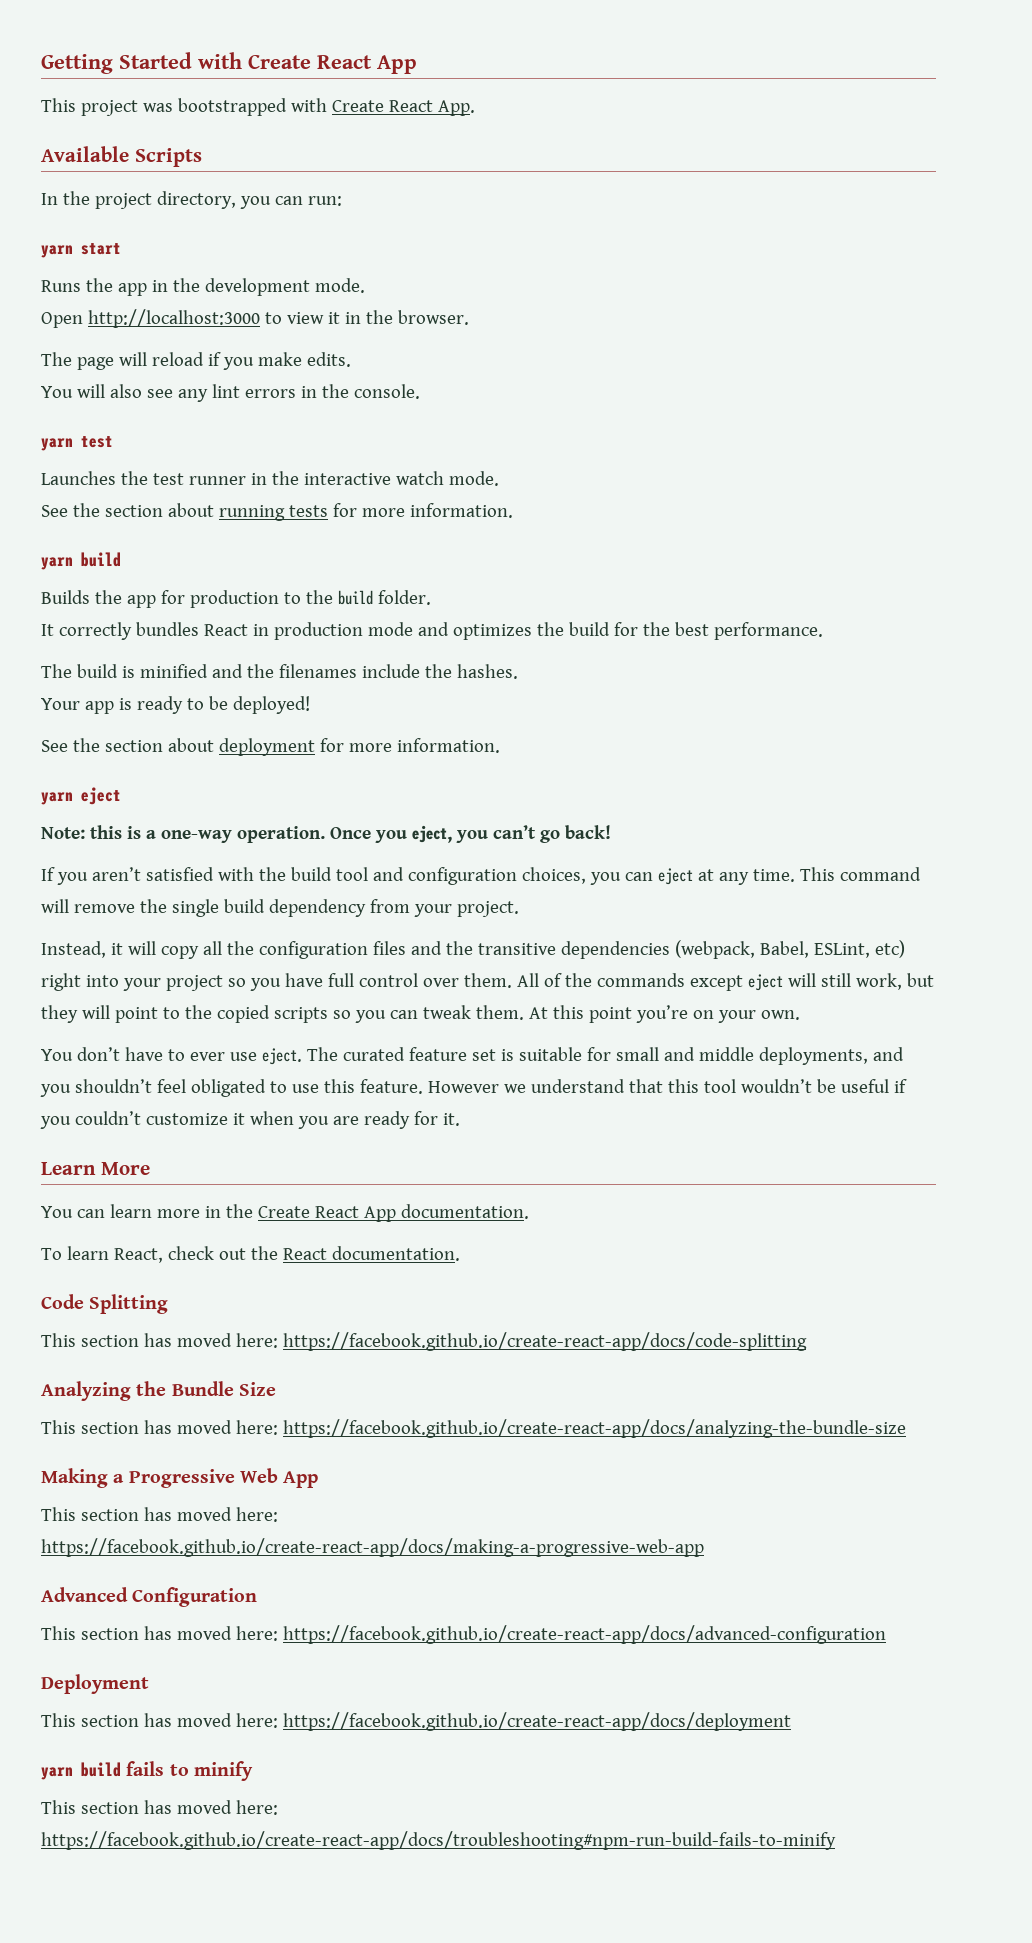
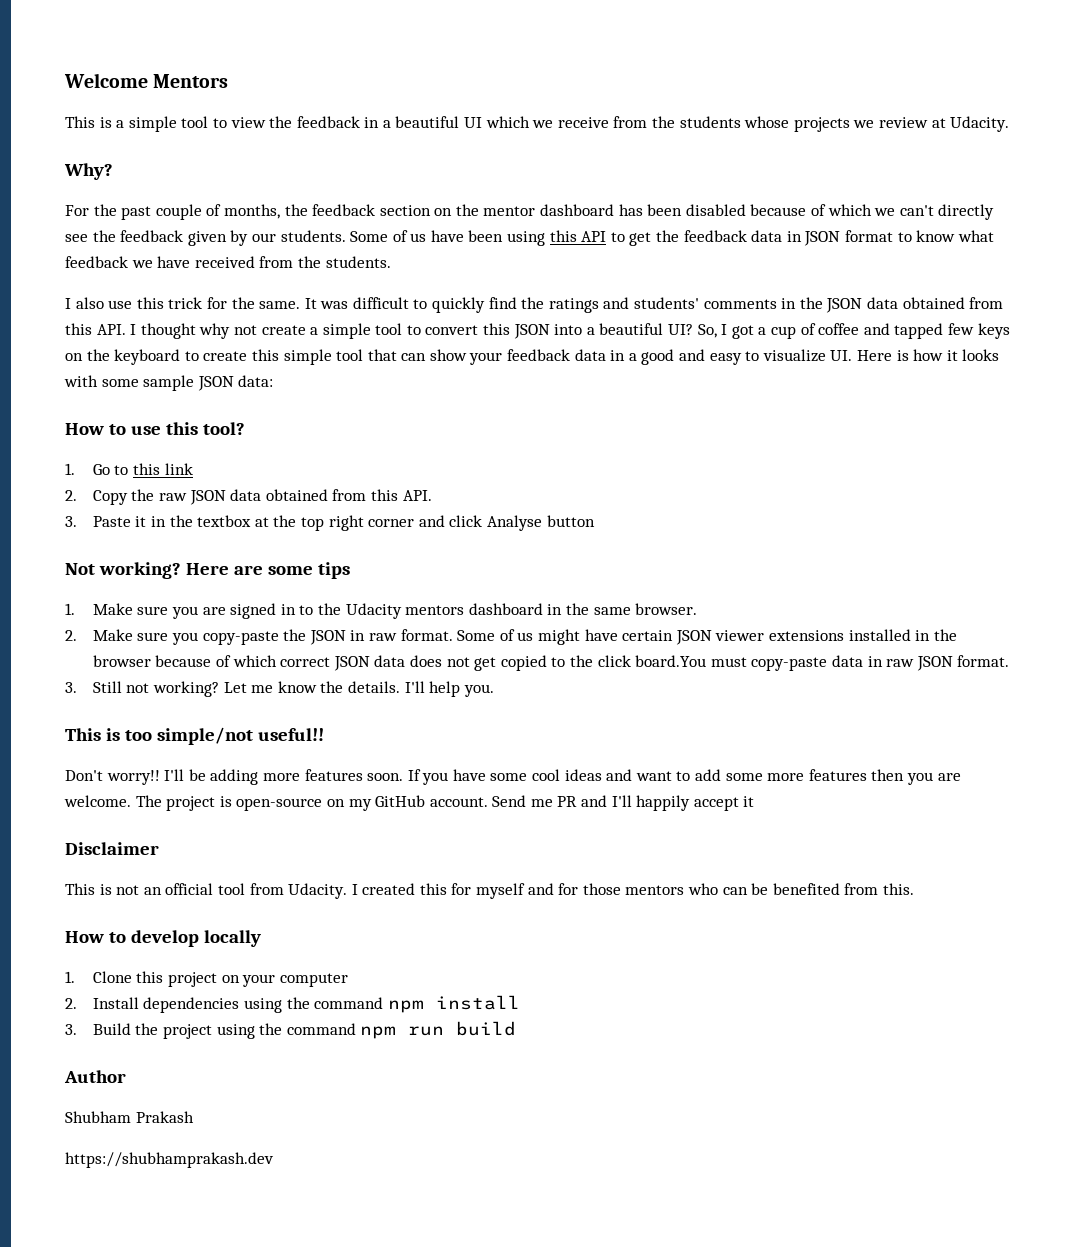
- Getting Started with Create React App
- This project was bootstrapped with Create React App.
- Available Scripts
- In the project directory, you can run:
- yarn start
- Runs the app in the development mode.
- Open http://localhost:3000 to view it in the browser.
- The page will reload if you make edits.
- You will also see any lint errors in the console.
- yarn test
- Launches the test runner in the interactive watch mode.
- See the section about running tests for more information.
- yarn build
- Builds the app for production to the build folder.
- It correctly bundles React in production mode and optimizes the build for the best performance.
- The build is minified and the filenames include the hashes.
- Your app is ready to be deployed!
- See the section about deployment for more information.
- yarn eject
- Note: this is a one-way operation. Once you eject, you can’t go back!
- If you aren’t satisfied with the build tool and configuration choices, you can eject at any time. This command will remove the single build dependency from your project.
- Instead, it will copy all the configuration files and the transitive dependencies (webpack, Babel, ESLint, etc) right into your project so you have full control over them. All of the commands except eject will still work, but they will point to the copied scripts so you can tweak them. At this point you’re on your own.
- You don’t have to ever use eject. The curated feature set is suitable for small and middle deployments, and you shouldn’t feel obligated to use this feature. However we understand that this tool wouldn’t be useful if you couldn’t customize it when you are ready for it.
- Learn More
- You can learn more in the Create React App documentation.
- To learn React, check out the React documentation.
- Code Splitting
- This section has moved here: https://facebook.github.io/create-react-app/docs/code-splitting
- Analyzing the Bundle Size
- This section has moved here: https://facebook.github.io/create-react-app/docs/analyzing-the-bundle-size
- Making a Progressive Web App
- This section has moved here: https://facebook.github.io/create-react-app/docs/making-a-progressive-web-app
- Advanced Configuration
- This section has moved here: https://facebook.github.io/create-react-app/docs/advanced-configuration
- Deployment
- This section has moved here: https://facebook.github.io/create-react-app/docs/deployment
- yarn build fails to minify
- This section has moved here: https://facebook.github.io/create-react-app/docs/troubleshooting#npm-run-build-fails-to-minify
+ Welcome Mentors
+ This is a simple tool to view the feedback in a beautiful UI which we receive from the students whose projects we review at Udacity.
+ Why?
+ For the past couple of months, the feedback section on the mentor dashboard has been disabled because of which we can't directly see the feedback given by our students. Some of us have been using this API to get the feedback data in JSON format to know what feedback we have received from the students.
+ I also use this trick for the same. It was difficult to quickly find the ratings and students' comments in the JSON data obtained from this API. I thought why not create a simple tool to convert this JSON into a beautiful UI? So, I got a cup of coffee and tapped few keys on the keyboard to create this simple tool that can show your feedback data in a good and easy to visualize UI. Here is how it looks with some sample JSON data:
+ How to use this tool?
+ 1. Go to this link
+ 2. Copy the raw JSON data obtained from this API.
+ 3. Paste it in the textbox at the top right corner and click Analyse button
+ Not working? Here are some tips
+ 1. Make sure you are signed in to the Udacity mentors dashboard in the same browser.
+ 2. Make sure you copy-paste the JSON in raw format. Some of us might have certain JSON viewer extensions installed in the browser because of which correct JSON data does not get copied to the click board.You must copy-paste data in raw JSON format.
+ 3. Still not working? Let me know the details. I'll help you.
+ This is too simple/not useful!!
+ Don't worry!! I'll be adding more features soon. If you have some cool ideas and want to add some more features then you are welcome. The project is open-source on my GitHub account. Send me PR and I'll happily accept it
+ Disclaimer
+ This is not an official tool from Udacity. I created this for myself and for those mentors who can be benefited from this.
+ How to develop locally
+ 1. Clone this project on your computer
+ 2. Install dependencies using the command npm install
+ 3. Build the project using the command npm run build
+ Author
+ Shubham Prakash
+ https://shubhamprakash.dev

